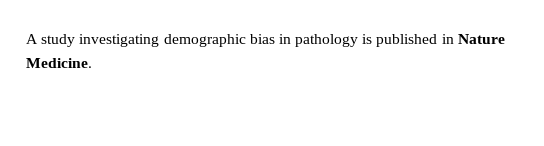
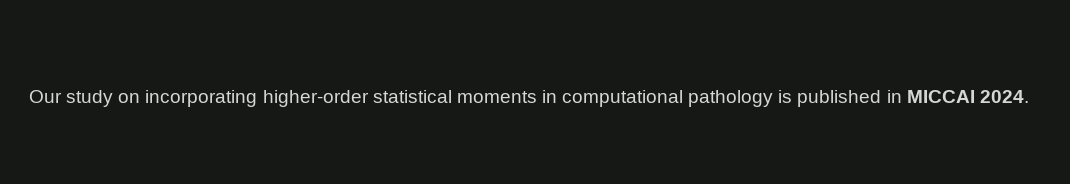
- A study investigating demographic bias in pathology is published in Nature Medicine.
+ Our study on incorporating higher-order statistical moments in computational pathology is published in MICCAI 2024.

